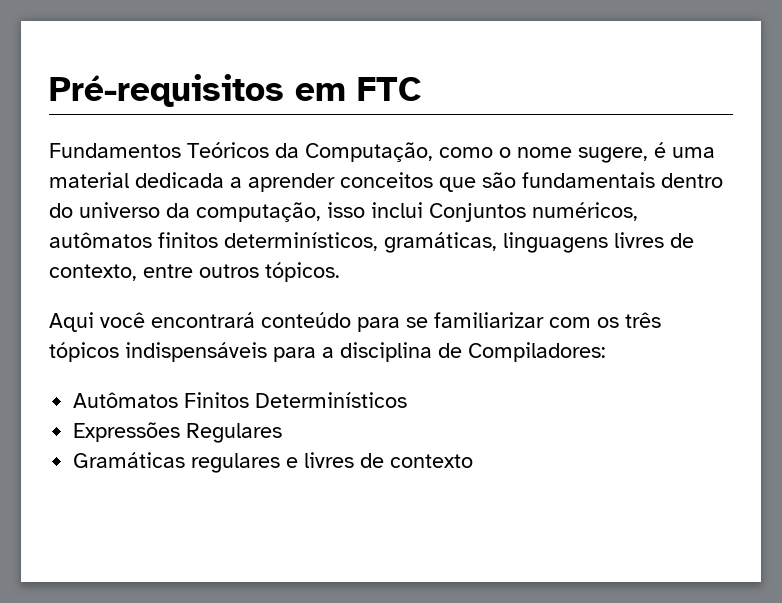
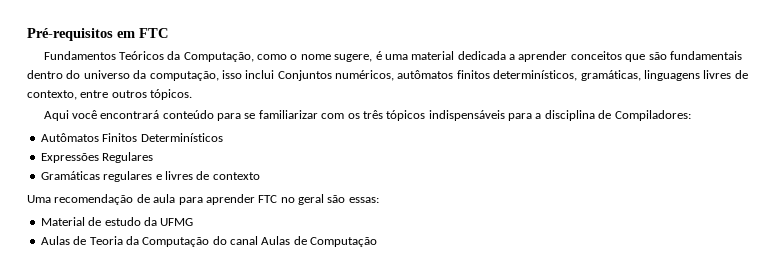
+ Uma recomendação de aula para aprender FTC no geral são essas:
+ Material de estudo da UFMG
+ Aulas de Teoria da Computação do canal Aulas de Computação

